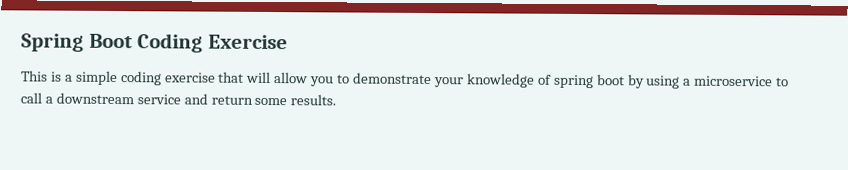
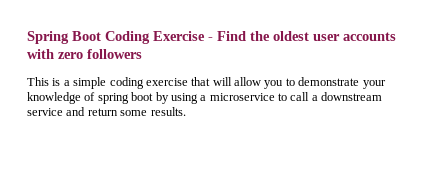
- Spring Boot Coding Exercise
+ Spring Boot Coding Exercise - Find the oldest user accounts with zero followers

